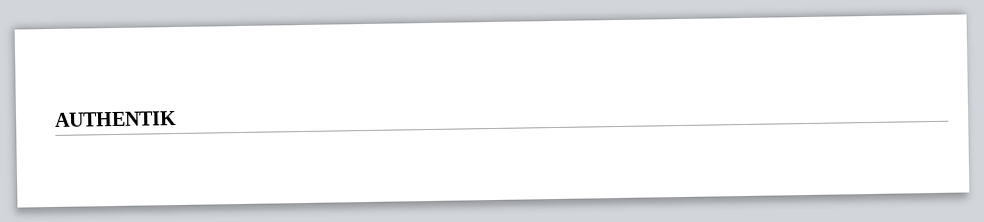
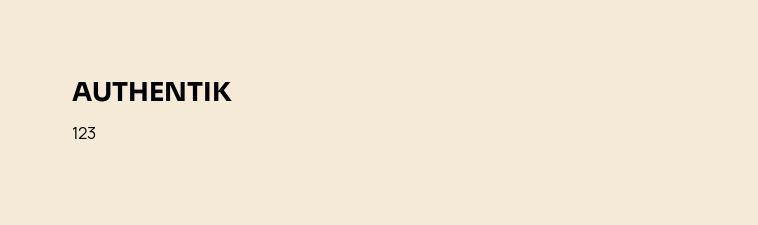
+ 123

